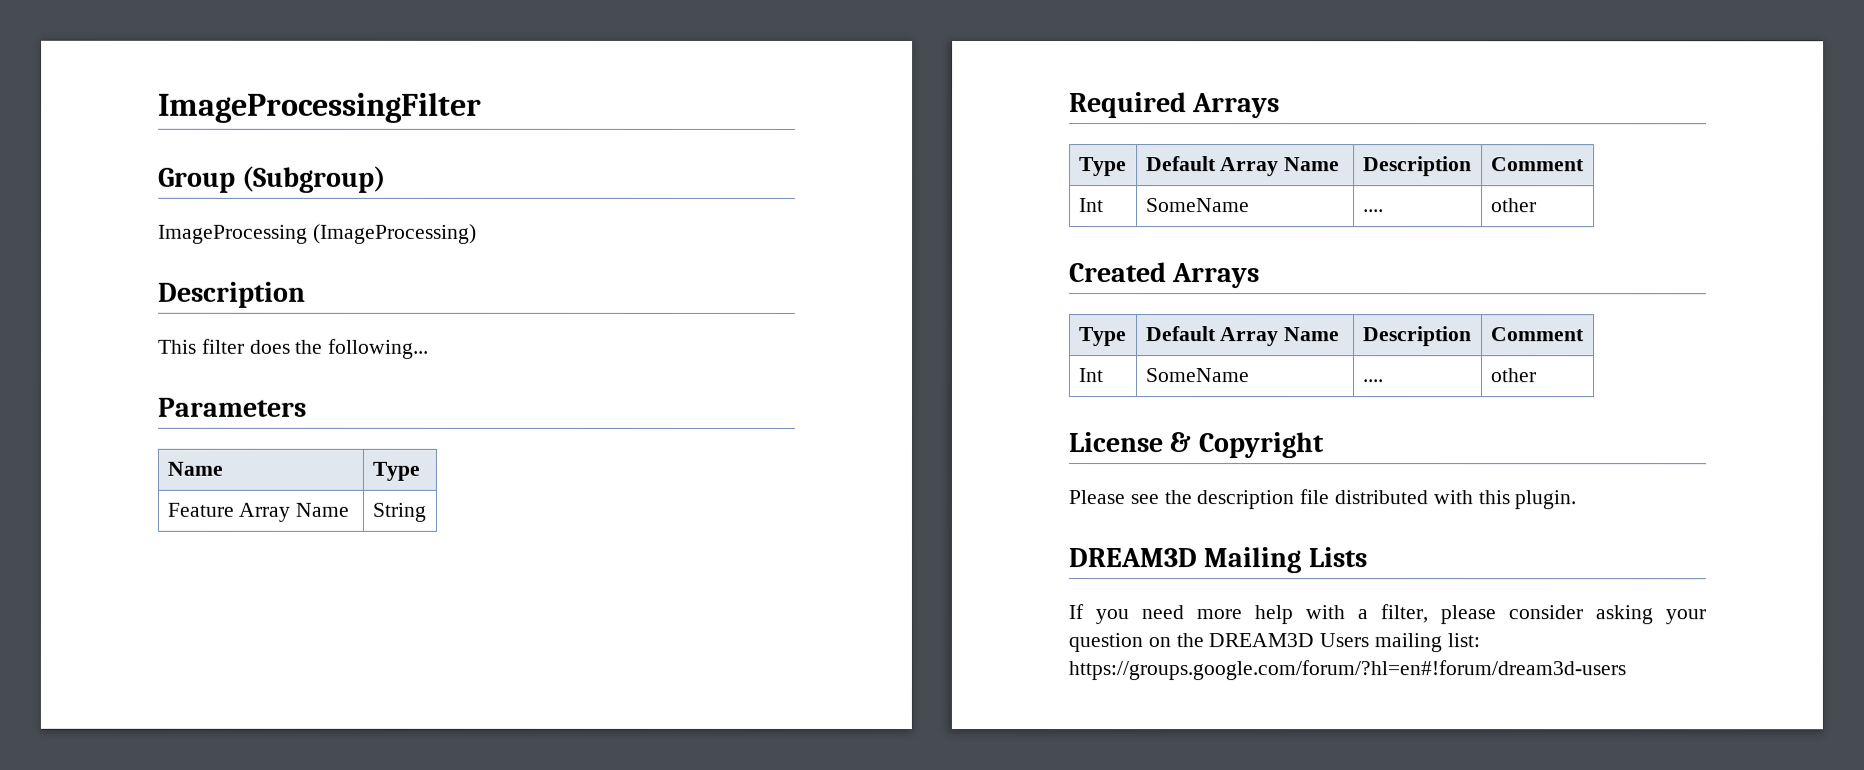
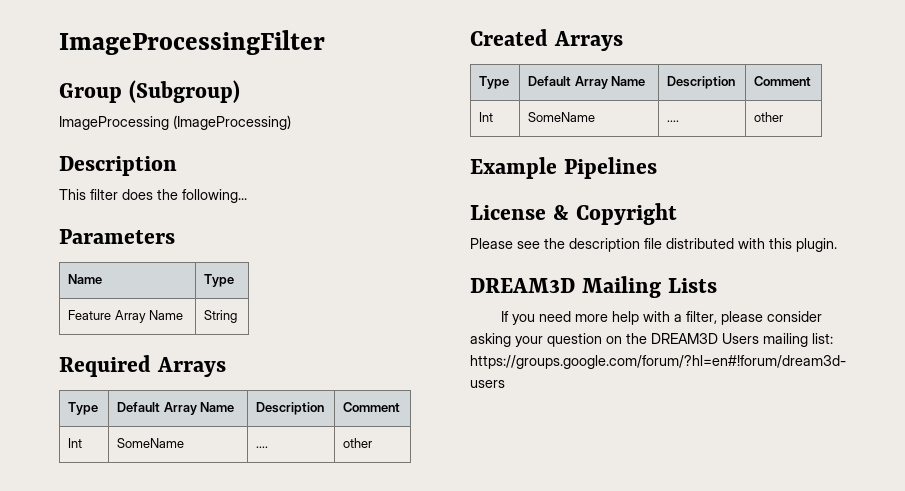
+ Example Pipelines

